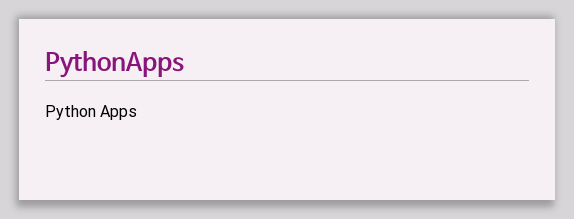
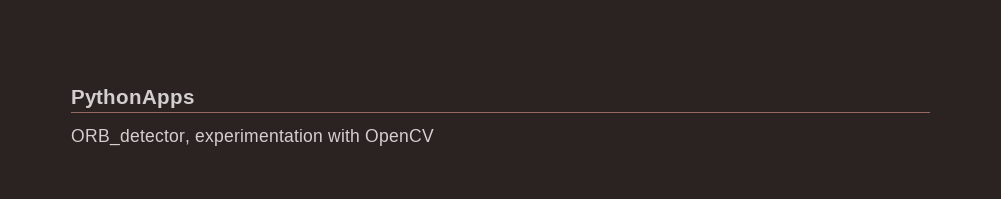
- Python Apps
+ ORB_detector, experimentation with OpenCV

